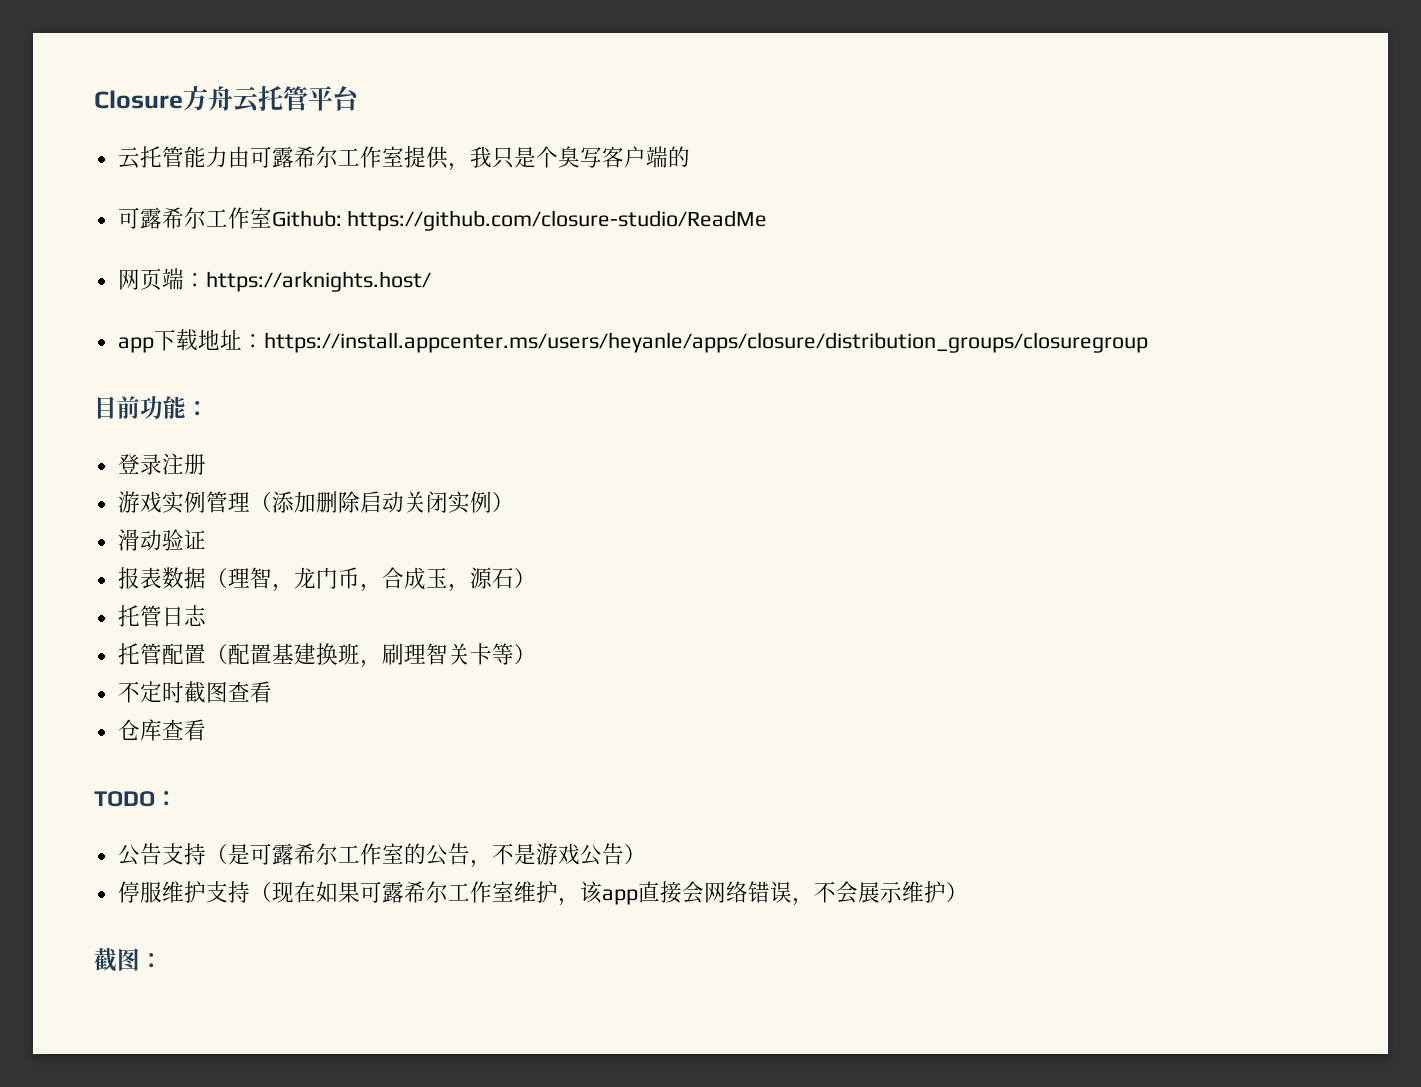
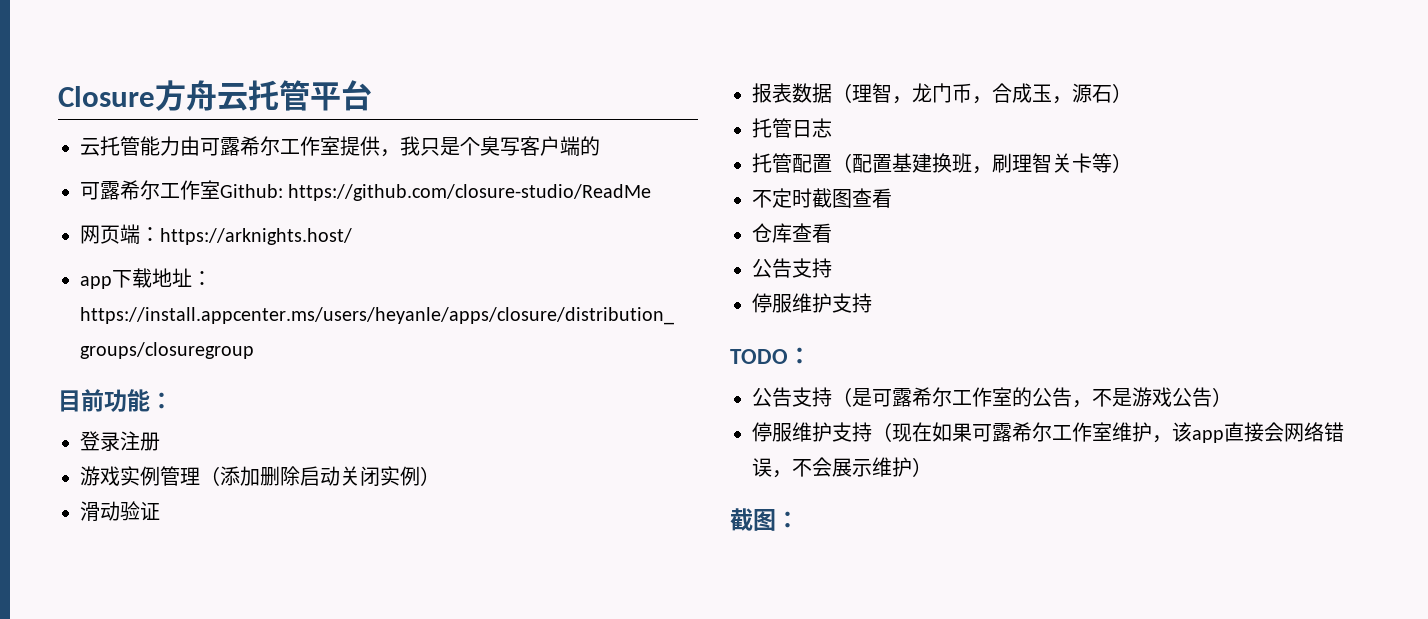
  仓库查看
+ 公告支持
+ 停服维护支持

